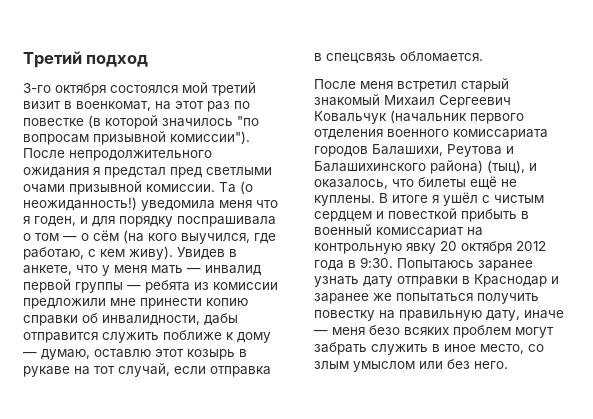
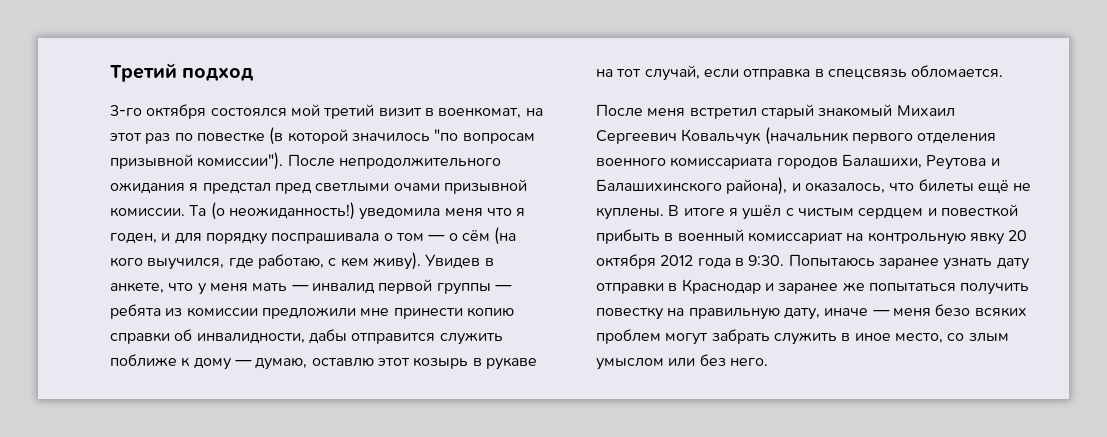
- После меня встретил старый знакомый Михаил Сергеевич Ковальчук (начальник первого отделения военного комиссариата городов Балашихи, Реутова и Балашихинского района) (тыц), и оказалось, что билеты ещё не куплены.
+ После меня встретил старый знакомый Михаил Сергеевич Ковальчук (начальник первого отделения военного комиссариата городов Балашихи, Реутова и Балашихинского района), и оказалось, что билеты ещё не куплены.

